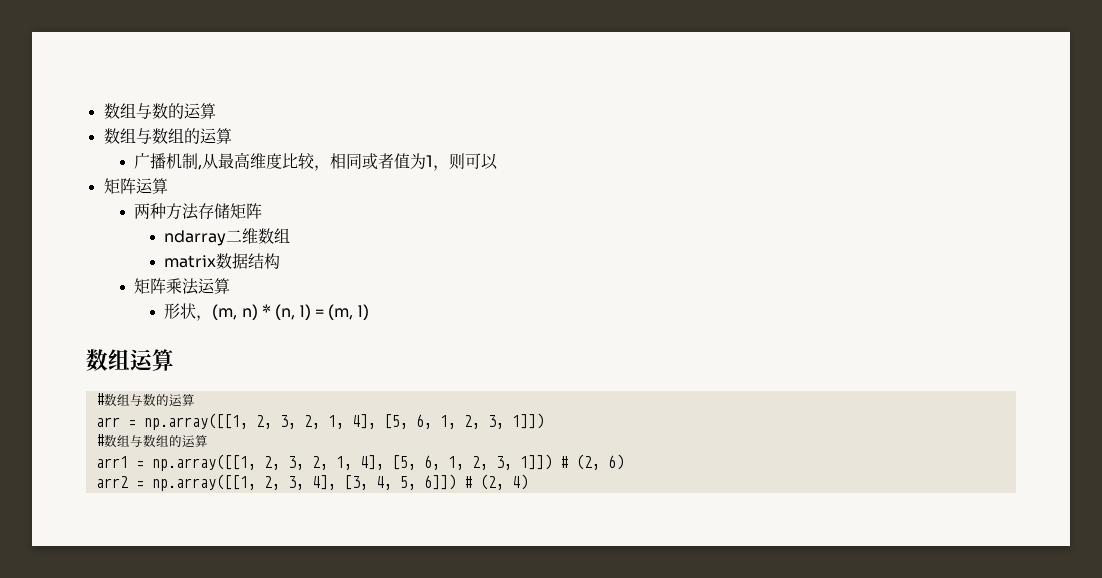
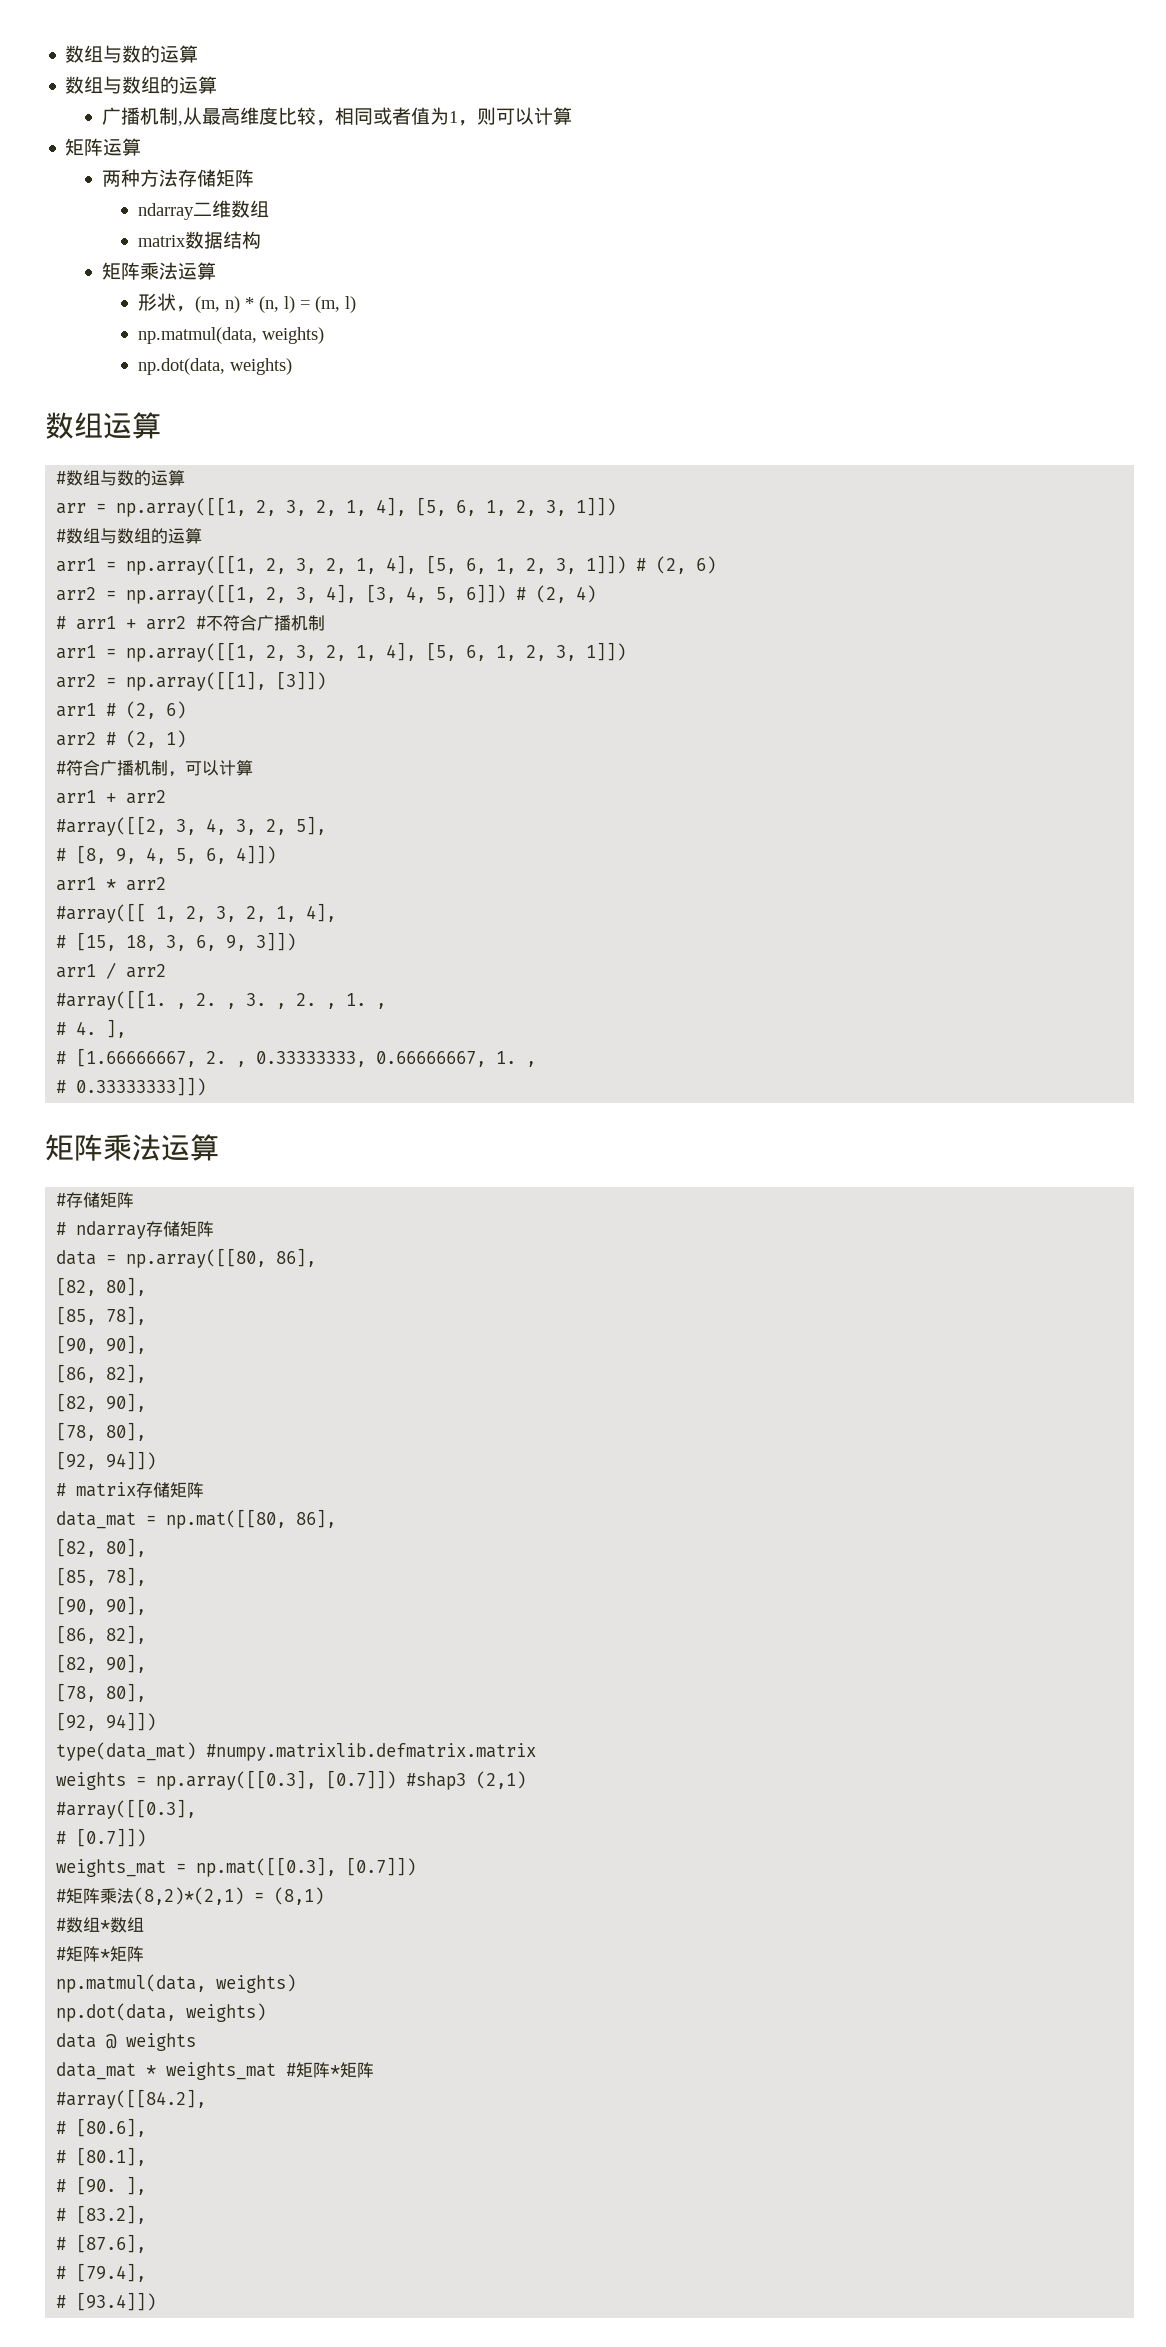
- 广播机制,从最高维度比较，相同或者值为1，则可以
+ 广播机制,从最高维度比较，相同或者值为1，则可以计算
  形状，(m, n) * (n, l) = (m, l)
+ np.matmul(data, weights)
+ np.dot(data, weights)
+ # arr1 + arr2 #不符合广播机制
+ arr1 = np.array([[1, 2, 3, 2, 1, 4], [5, 6, 1, 2, 3, 1]])
+ arr2 = np.array([[1], [3]])
+ arr1 # (2, 6)
+ arr2 # (2, 1)
+ #符合广播机制，可以计算
+ arr1 + arr2
+ #array([[2, 3, 4, 3, 2, 5],
+ # [8, 9, 4, 5, 6, 4]])
+ arr1 * arr2
+ #array([[ 1, 2, 3, 2, 1, 4],
+ # [15, 18, 3, 6, 9, 3]])
+ arr1 / arr2
+ #array([[1. , 2. , 3. , 2. , 1. ,
+ # 4. ],
+ # [1.66666667, 2. , 0.33333333, 0.66666667, 1. ,
+ # 0.33333333]])
+ 矩阵乘法运算
+ #存储矩阵
+ # ndarray存储矩阵
+ data = np.array([[80, 86],
+ [82, 80],
+ [85, 78],
+ [90, 90],
+ [86, 82],
+ [82, 90],
+ [78, 80],
+ [92, 94]])
+ # matrix存储矩阵
+ data_mat = np.mat([[80, 86],
+ [82, 80],
+ [85, 78],
+ [90, 90],
+ [86, 82],
+ [82, 90],
+ [78, 80],
+ [92, 94]])
+ type(data_mat) #numpy.matrixlib.defmatrix.matrix
+ weights = np.array([[0.3], [0.7]]) #shap3 (2,1)
+ #array([[0.3],
+ # [0.7]])
+ weights_mat = np.mat([[0.3], [0.7]])
+ #矩阵乘法(8,2)*(2,1) = (8,1)
+ #数组*数组
+ #矩阵*矩阵
+ np.matmul(data, weights)
+ np.dot(data, weights)
+ data @ weights
+ data_mat * weights_mat #矩阵*矩阵
+ #array([[84.2],
+ # [80.6],
+ # [80.1],
+ # [90. ],
+ # [83.2],
+ # [87.6],
+ # [79.4],
+ # [93.4]])

